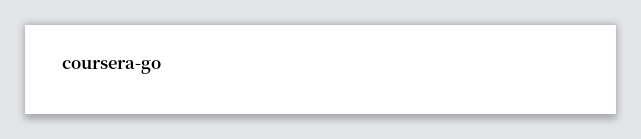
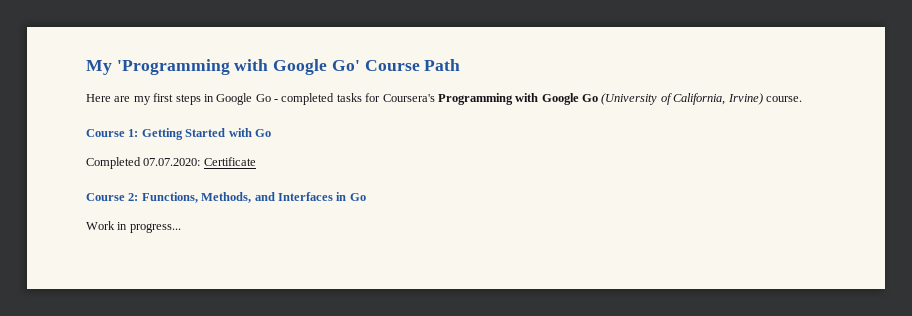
- coursera-go
+ My 'Programming with Google Go' Course Path
+ Here are my first steps in Google Go - completed tasks for Coursera's Programming with Google Go (University of California, Irvine) course.
+ Course 1: Getting Started with Go
+ Completed 07.07.2020: Certificate
+ Course 2: Functions, Methods, and Interfaces in Go
+ Work in progress...

